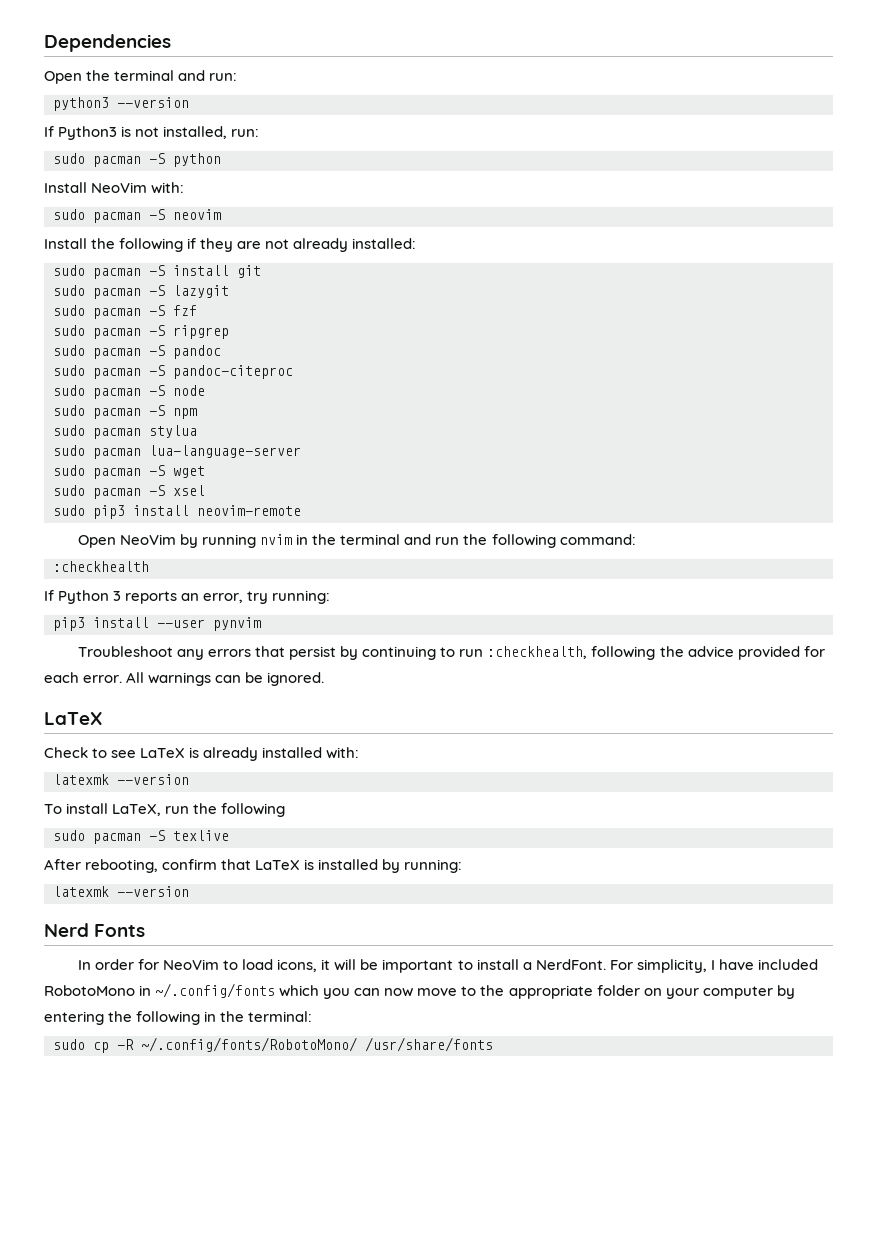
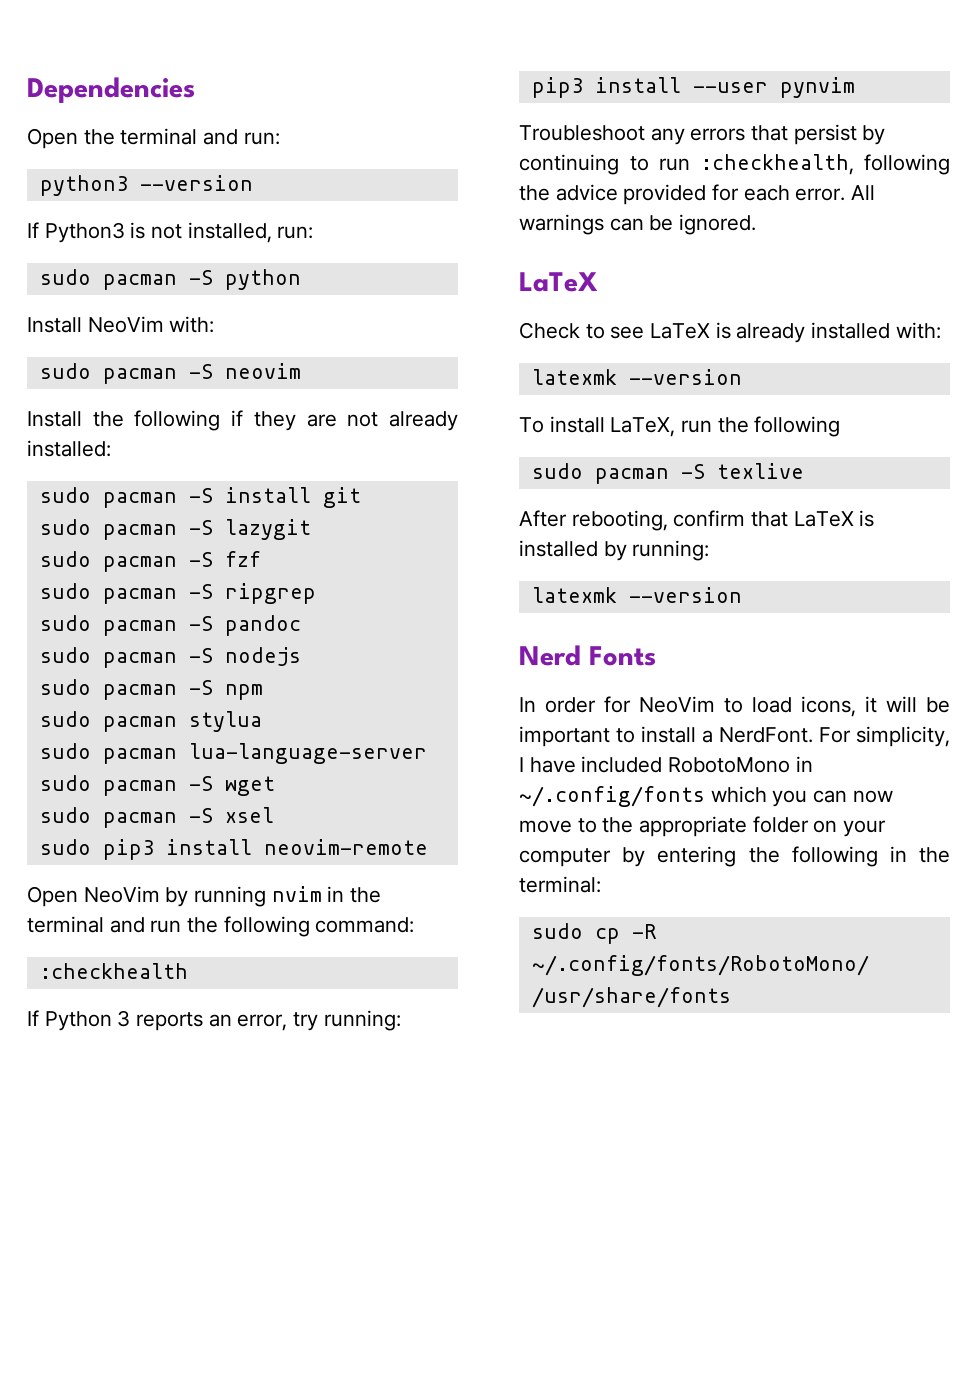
- sudo pacman -S pandoc-citeproc
- sudo pacman -S node
+ sudo pacman -S nodejs

